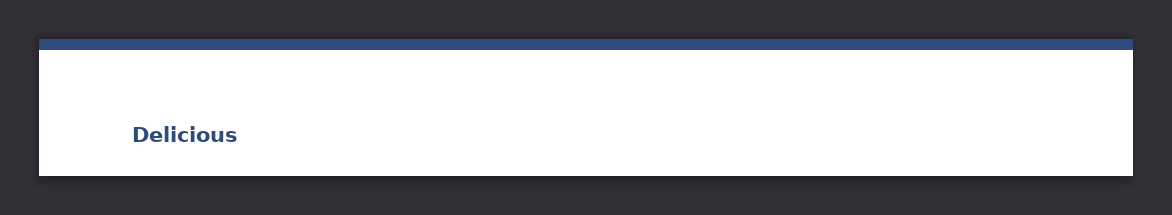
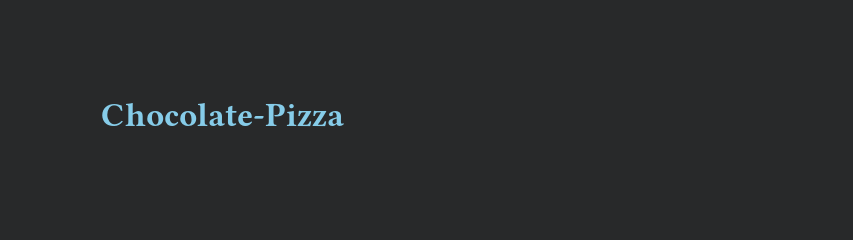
- Delicious
+ Chocolate-Pizza

